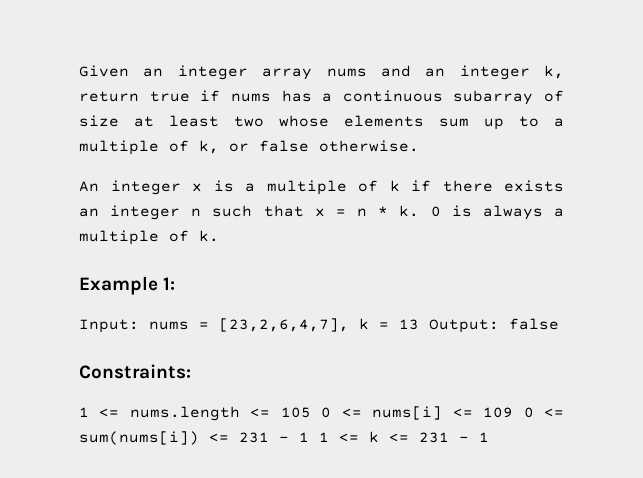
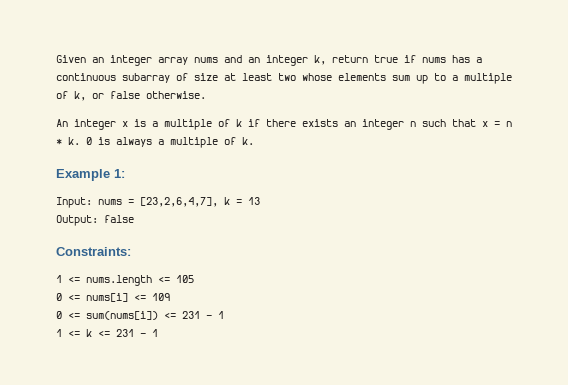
- Input: nums = [23,2,6,4,7], k = 13 Output: false
+ Input: nums = [23,2,6,4,7], k = 13
+ Output: false
- 1 <= nums.length <= 105 0 <= nums[i] <= 109 0 <= sum(nums[i]) <= 231 - 1 1 <= k <= 231 - 1
+ 1 <= nums.length <= 105
+ 0 <= nums[i] <= 109
+ 0 <= sum(nums[i]) <= 231 - 1
+ 1 <= k <= 231 - 1

